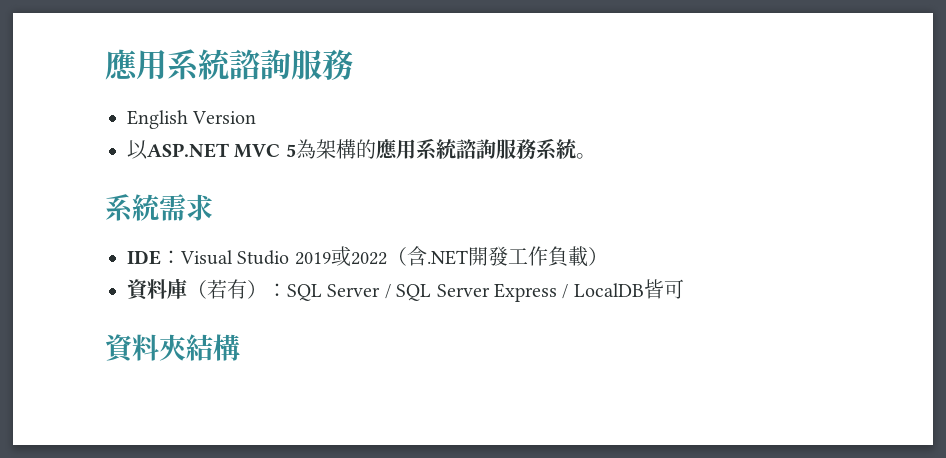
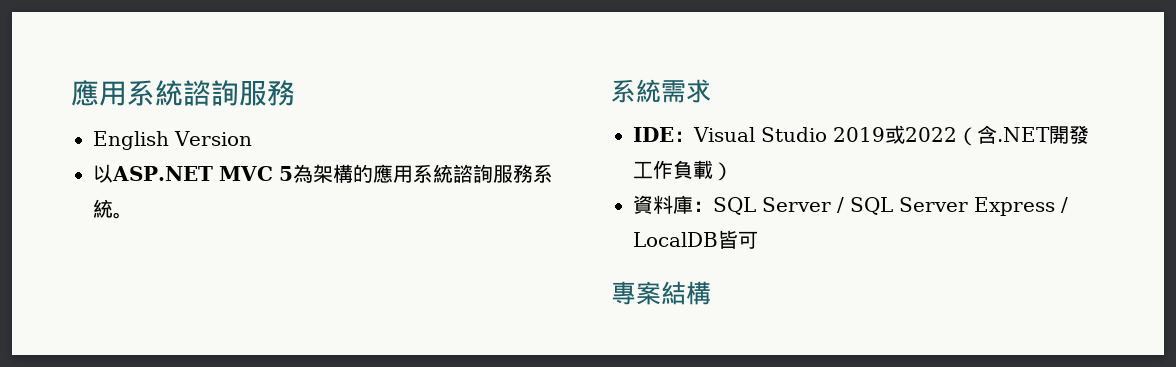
- 資料庫（若有）：SQL Server / SQL Server Express / LocalDB皆可
+ 資料庫：SQL Server / SQL Server Express / LocalDB皆可
- 資料夾結構
+ 專案結構

